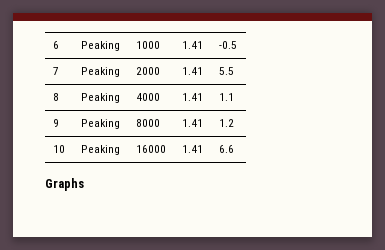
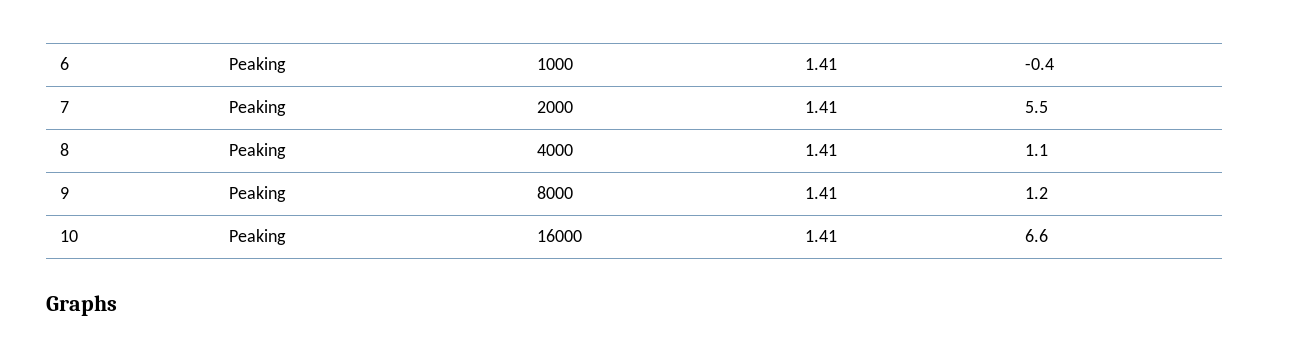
- 6 | Peaking | 1000 | 1.41 | -0.5
+ 6 | Peaking | 1000 | 1.41 | -0.4

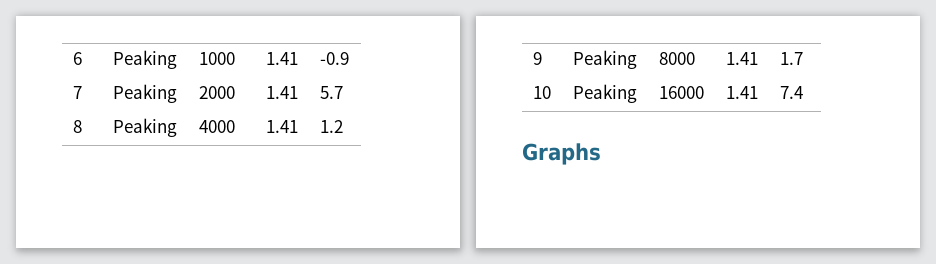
- 6 | Peaking | 1000 | 1.41 | -0.4
+ 6 | Peaking | 1000 | 1.41 | -0.9
- 7 | Peaking | 2000 | 1.41 | 5.5
+ 7 | Peaking | 2000 | 1.41 | 5.7
- 8 | Peaking | 4000 | 1.41 | 1.1
+ 8 | Peaking | 4000 | 1.41 | 1.2
- 9 | Peaking | 8000 | 1.41 | 1.2
+ 9 | Peaking | 8000 | 1.41 | 1.7
- 10 | Peaking | 16000 | 1.41 | 6.6
+ 10 | Peaking | 16000 | 1.41 | 7.4

